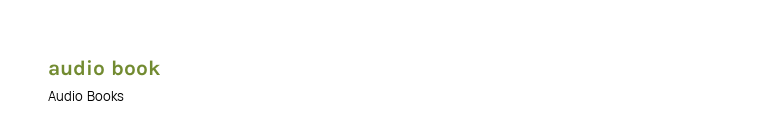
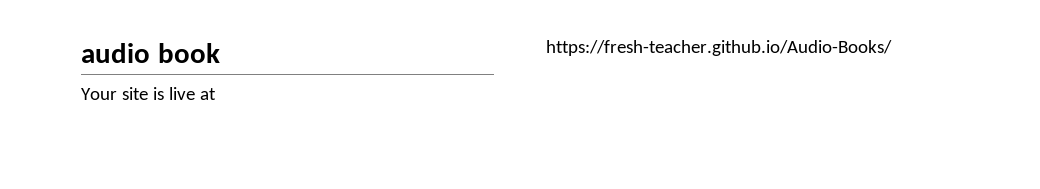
- Audio Books
+ Your site is live at https://fresh-teacher.github.io/Audio-Books/

